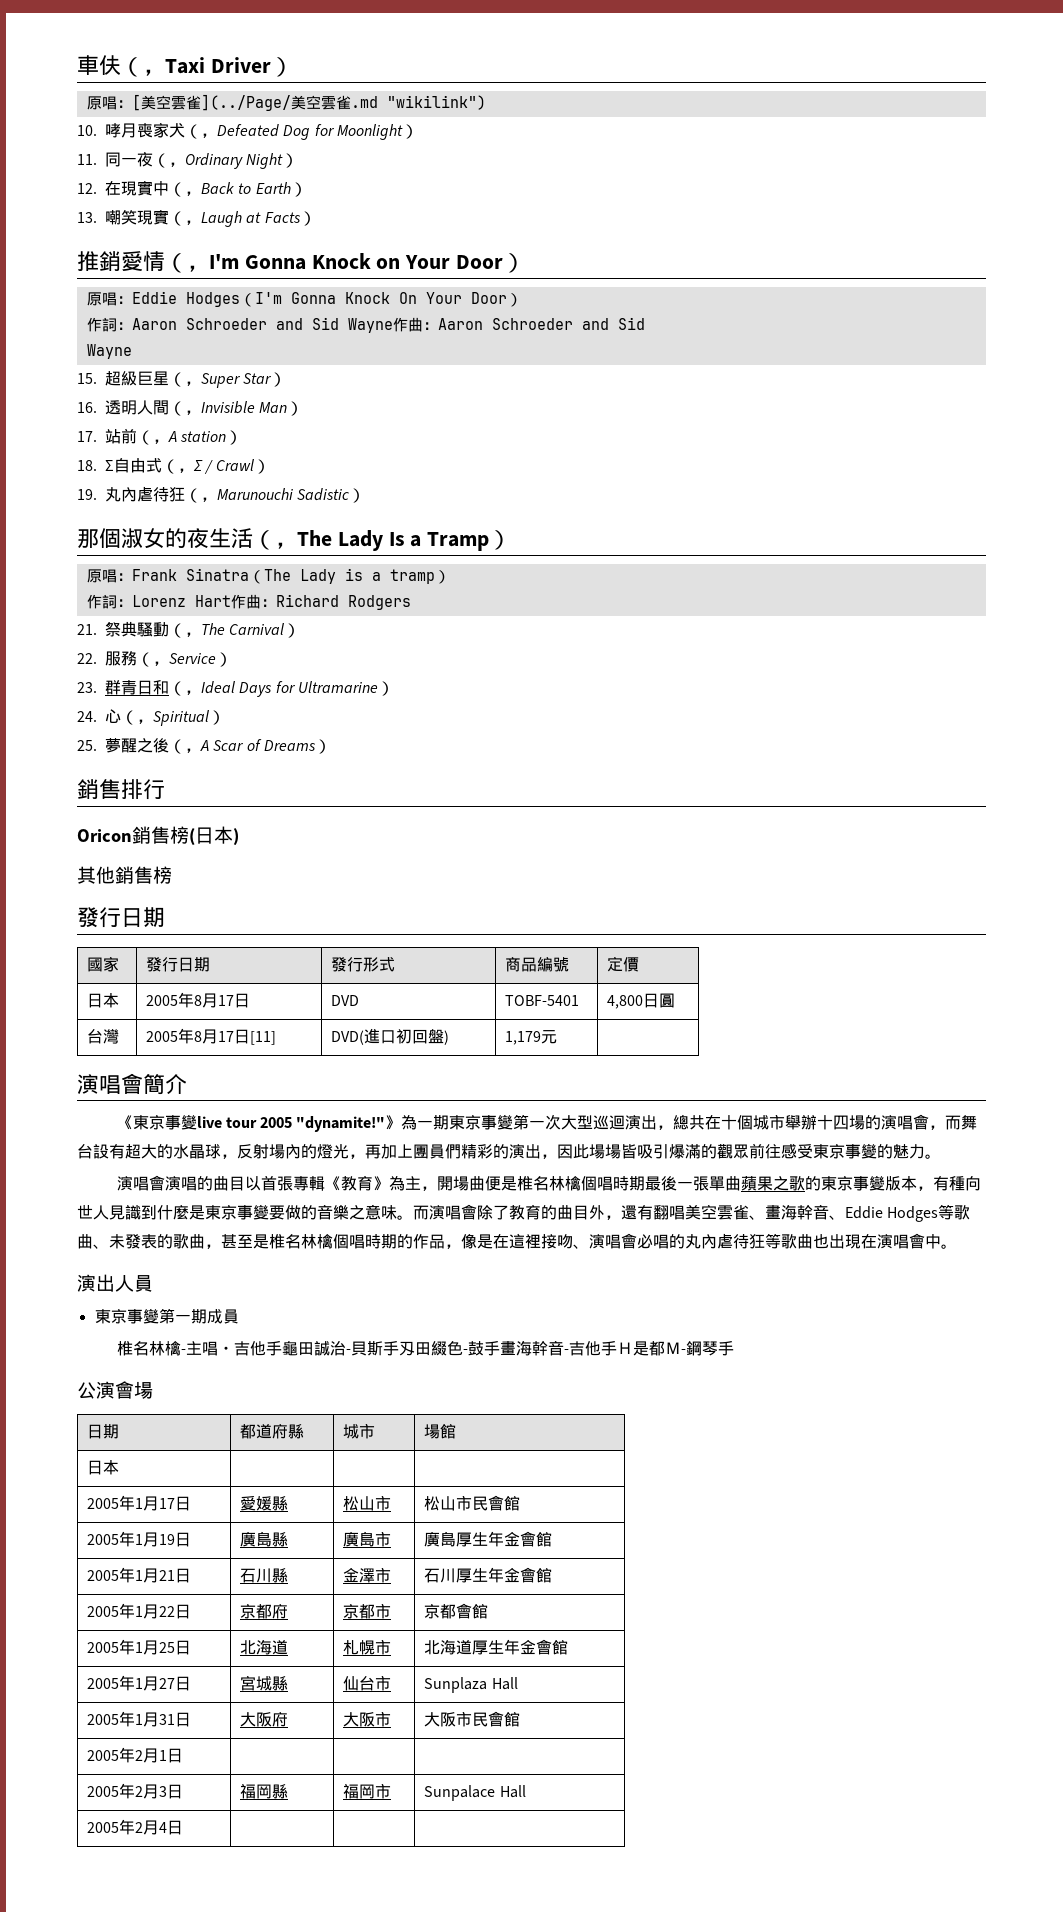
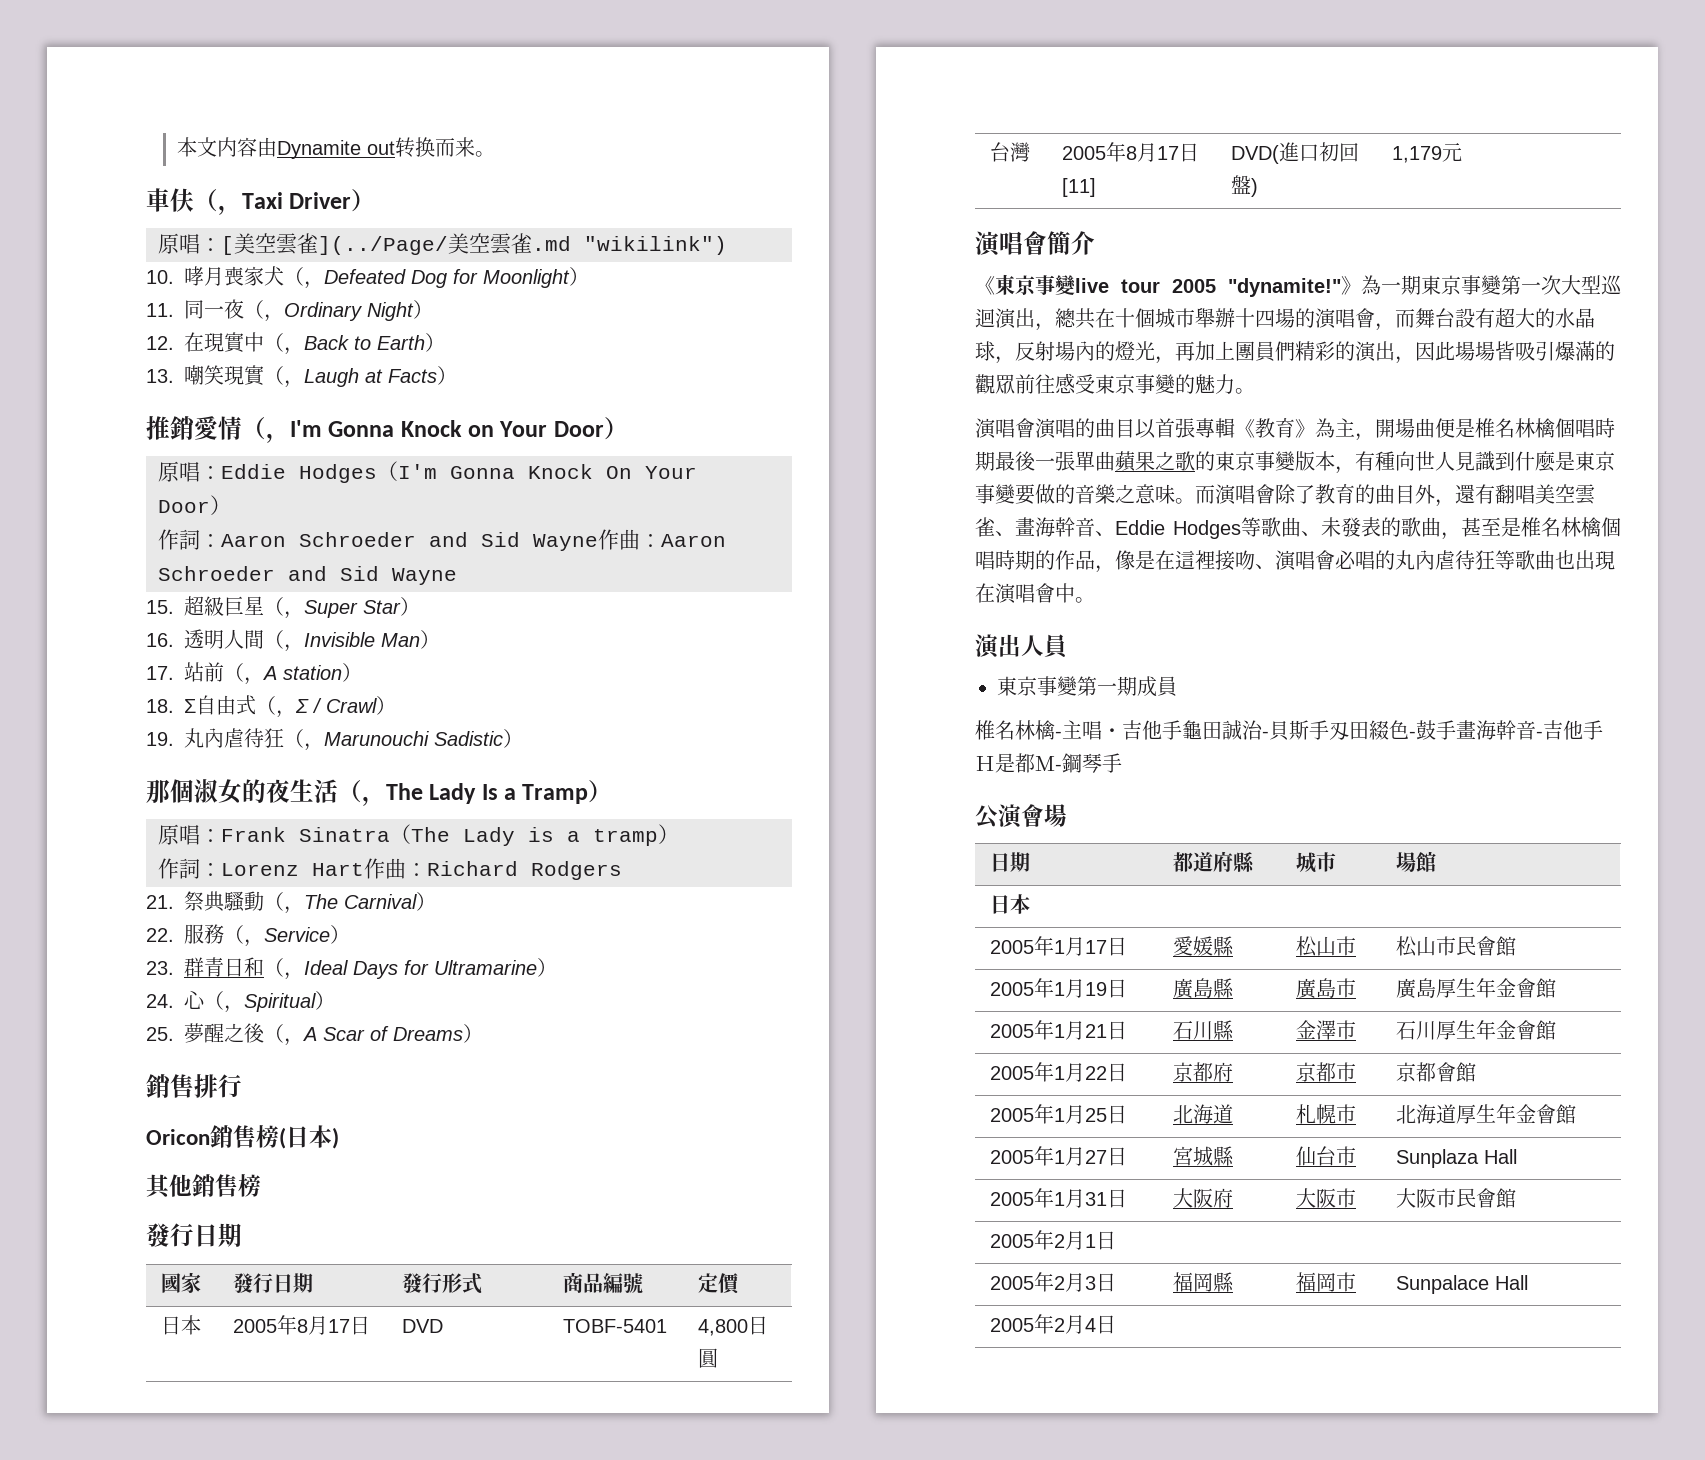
+ 本文内容由Dynamite out转换而来。
- 作詞：Aaron Schroeder and Sid Wayne作曲：Aaron Schroeder and Sid
- Wayne
+ 作詞：Aaron Schroeder and Sid Wayne作曲：Aaron Schroeder and Sid Wayne

